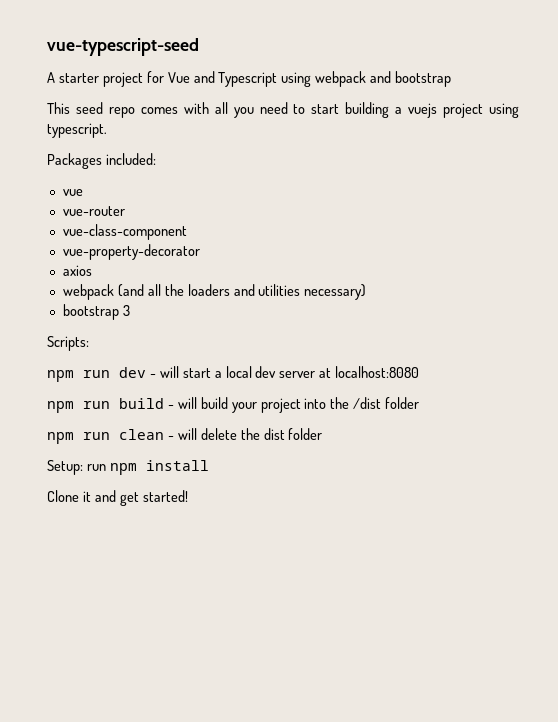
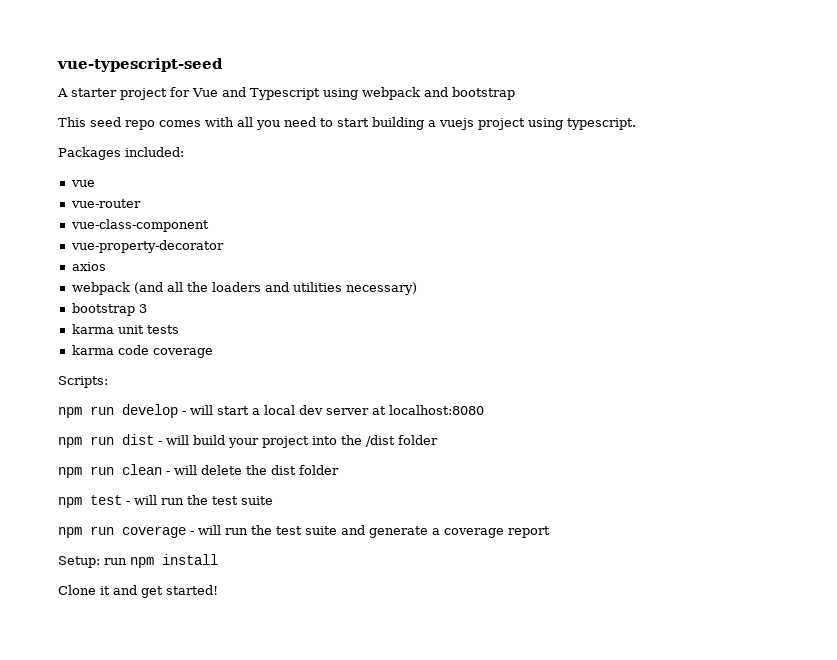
+ karma unit tests
+ karma code coverage
- npm run dev - will start a local dev server at localhost:8080
+ npm run develop - will start a local dev server at localhost:8080
- npm run build - will build your project into the /dist folder
+ npm run dist - will build your project into the /dist folder
+ npm test - will run the test suite
+ npm run coverage - will run the test suite and generate a coverage report

